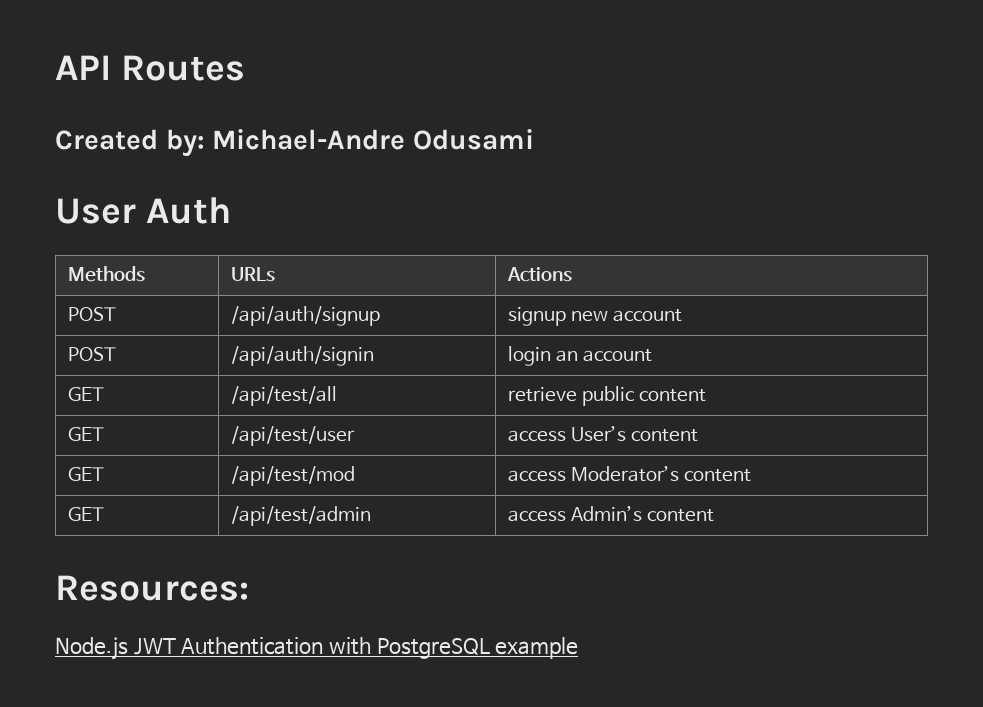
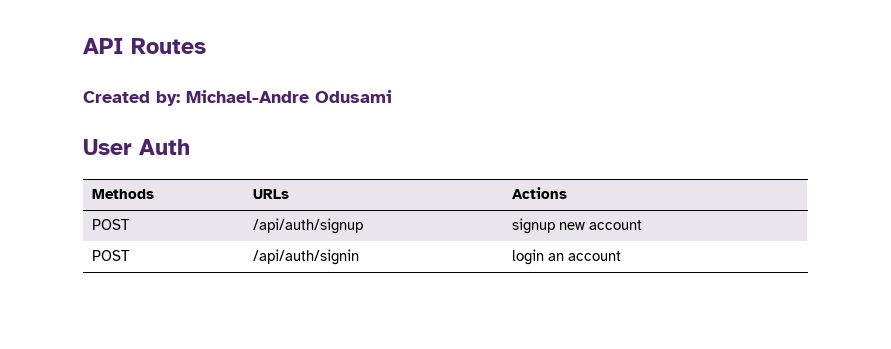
- GET | /api/test/all | retrieve public content
- GET | /api/test/user | access User’s content
- GET | /api/test/mod | access Moderator’s content
- GET | /api/test/admin | access Admin’s content
- Resources:
- Node.js JWT Authentication with PostgreSQL example

